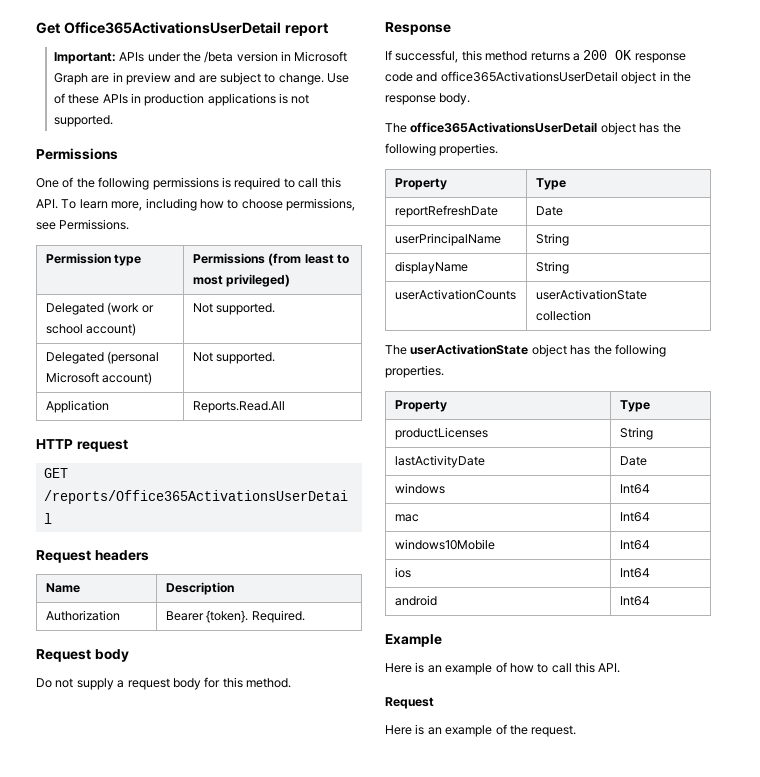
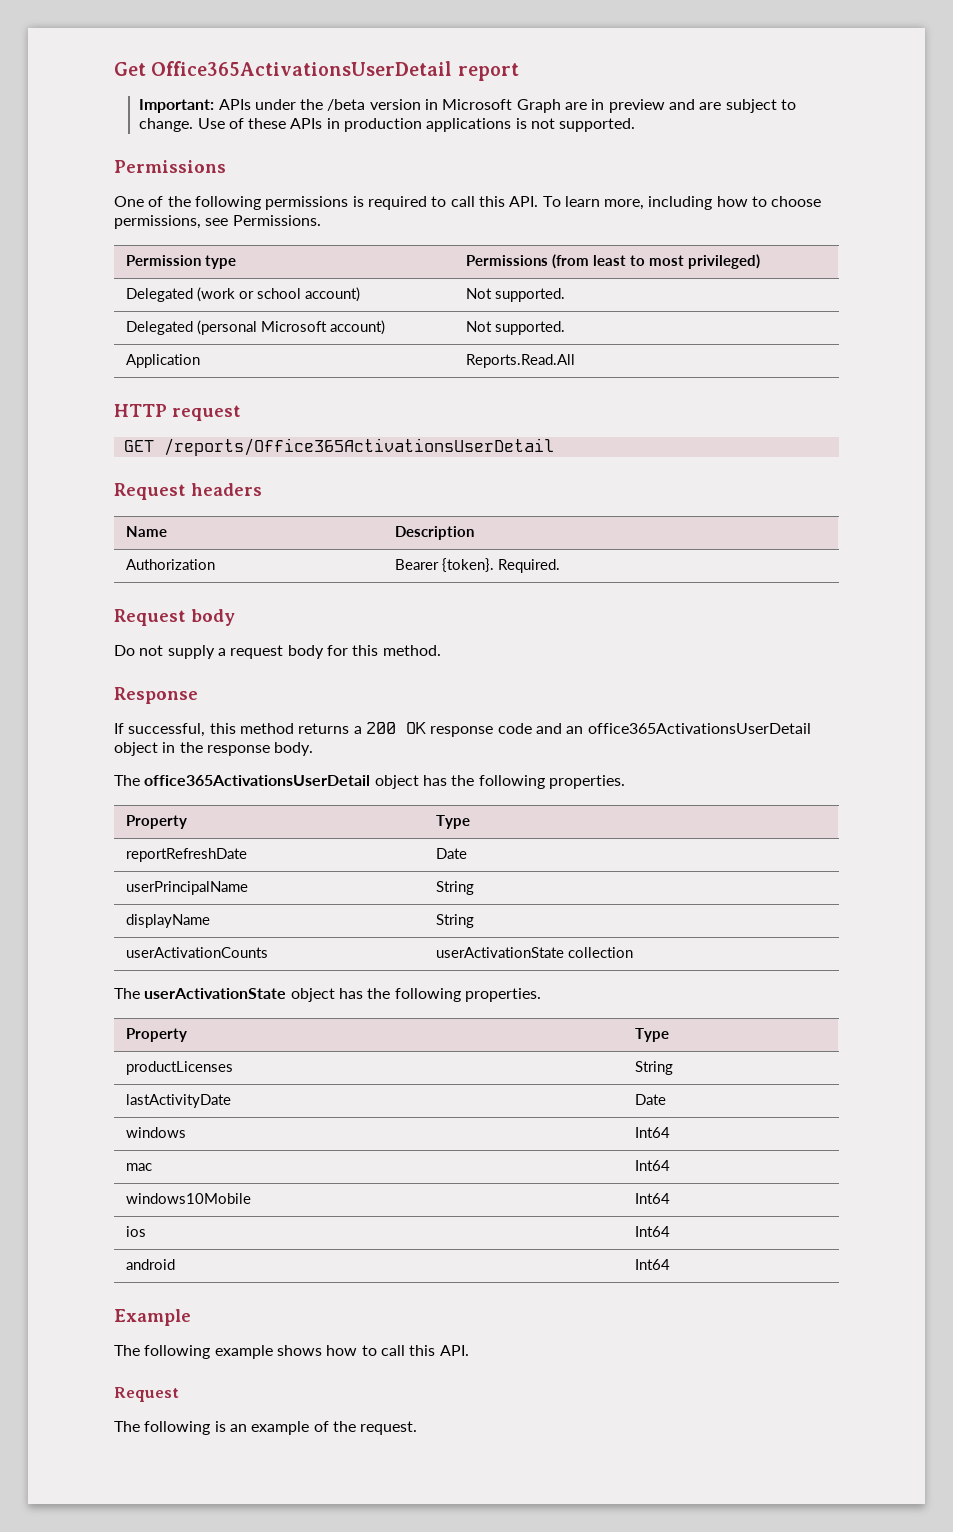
- If successful, this method returns a 200 OK response code and office365ActivationsUserDetail object in the response body.
+ If successful, this method returns a 200 OK response code and an office365ActivationsUserDetail object in the response body.
- Here is an example of how to call this API.
+ The following example shows how to call this API.
- Here is an example of the request.
+ The following is an example of the request.

